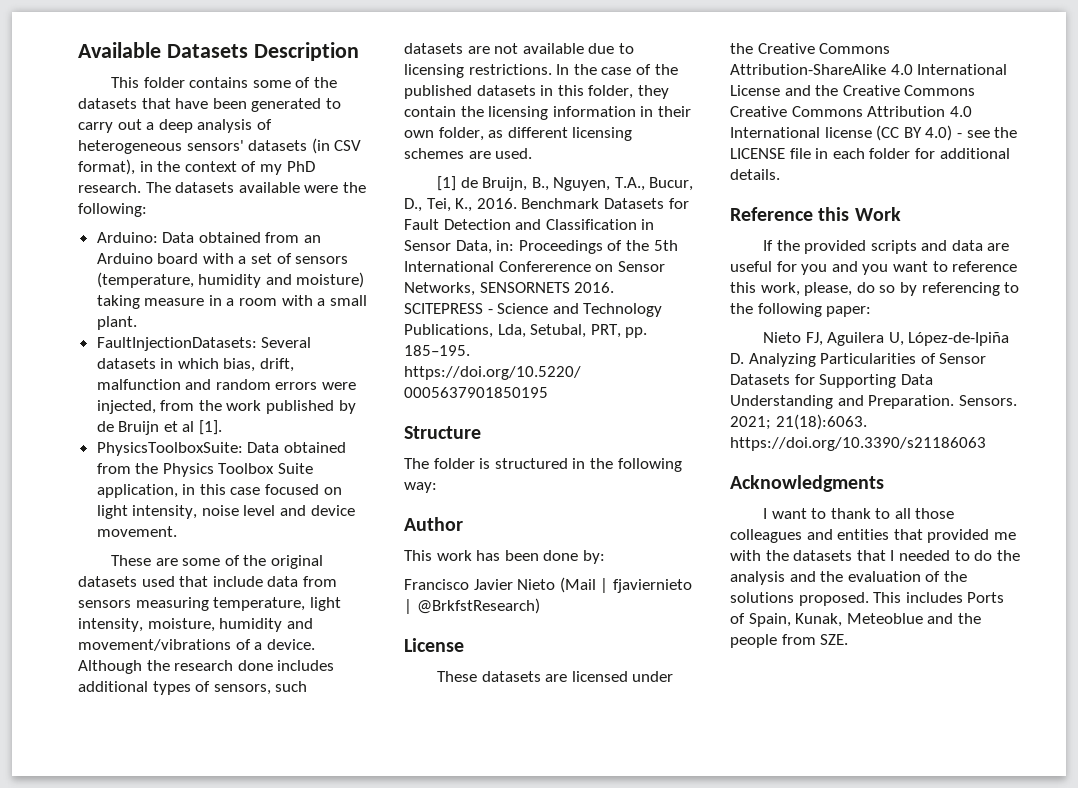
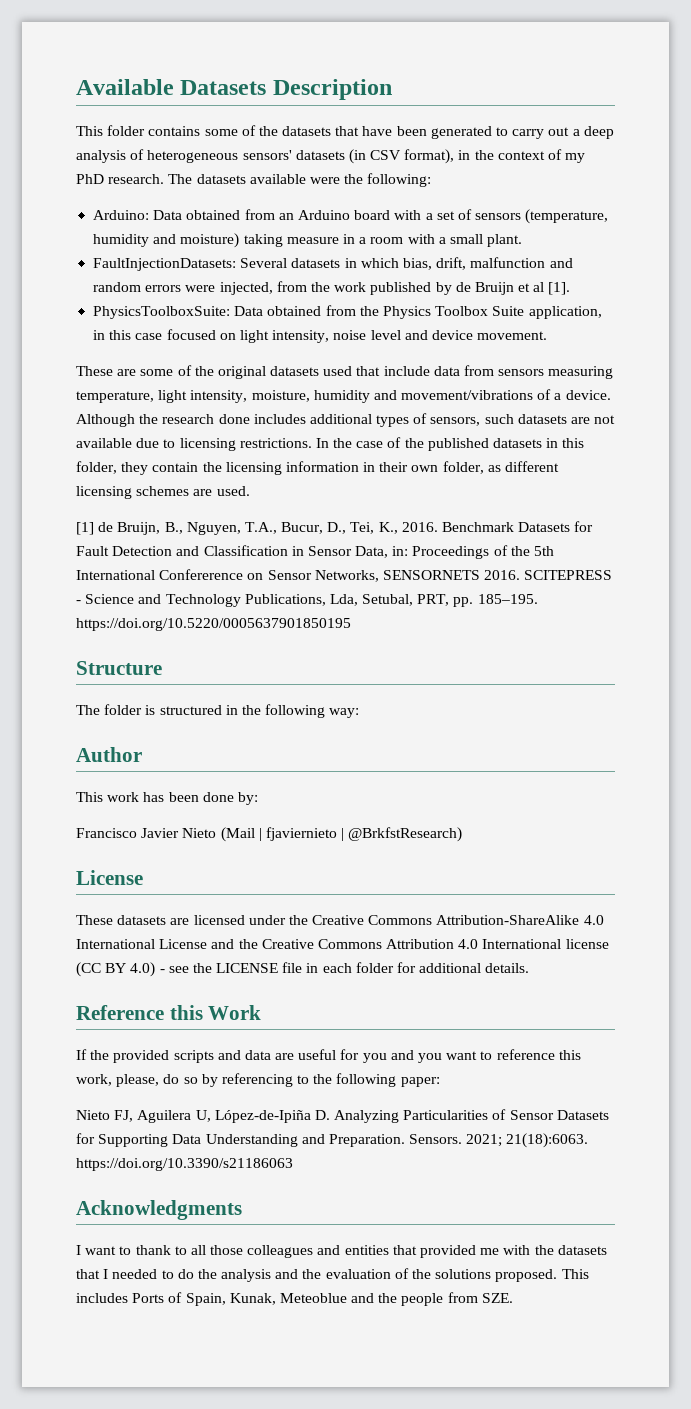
- These datasets are licensed under the Creative Commons Attribution-ShareAlike 4.0 International License and the Creative Commons Creative Commons Attribution 4.0 International license (CC BY 4.0) - see the LICENSE file in each folder for additional details.
+ These datasets are licensed under the Creative Commons Attribution-ShareAlike 4.0 International License and the Creative Commons Attribution 4.0 International license (CC BY 4.0) - see the LICENSE file in each folder for additional details.

